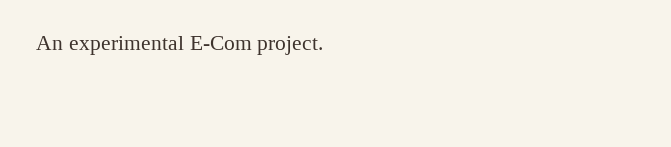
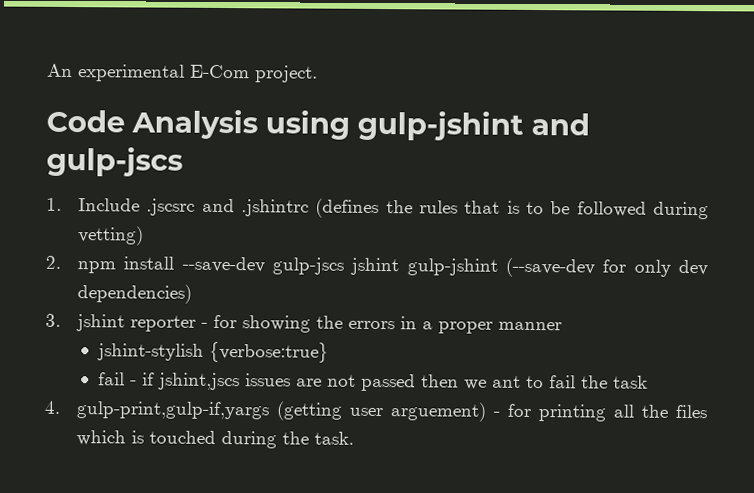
+ Code Analysis using gulp-jshint and gulp-jscs
+ 1. Include .jscsrc and .jshintrc (defines the rules that is to be followed during vetting)
+ 2. npm install --save-dev gulp-jscs jshint gulp-jshint (--save-dev for only dev dependencies)
+ 3. jshint reporter - for showing the errors in a proper manner
+ jshint-stylish {verbose:true}
+ fail - if jshint,jscs issues are not passed then we ant to fail the task
+ 4. gulp-print,gulp-if,yargs (getting user arguement) - for printing all the files which is touched during the task.

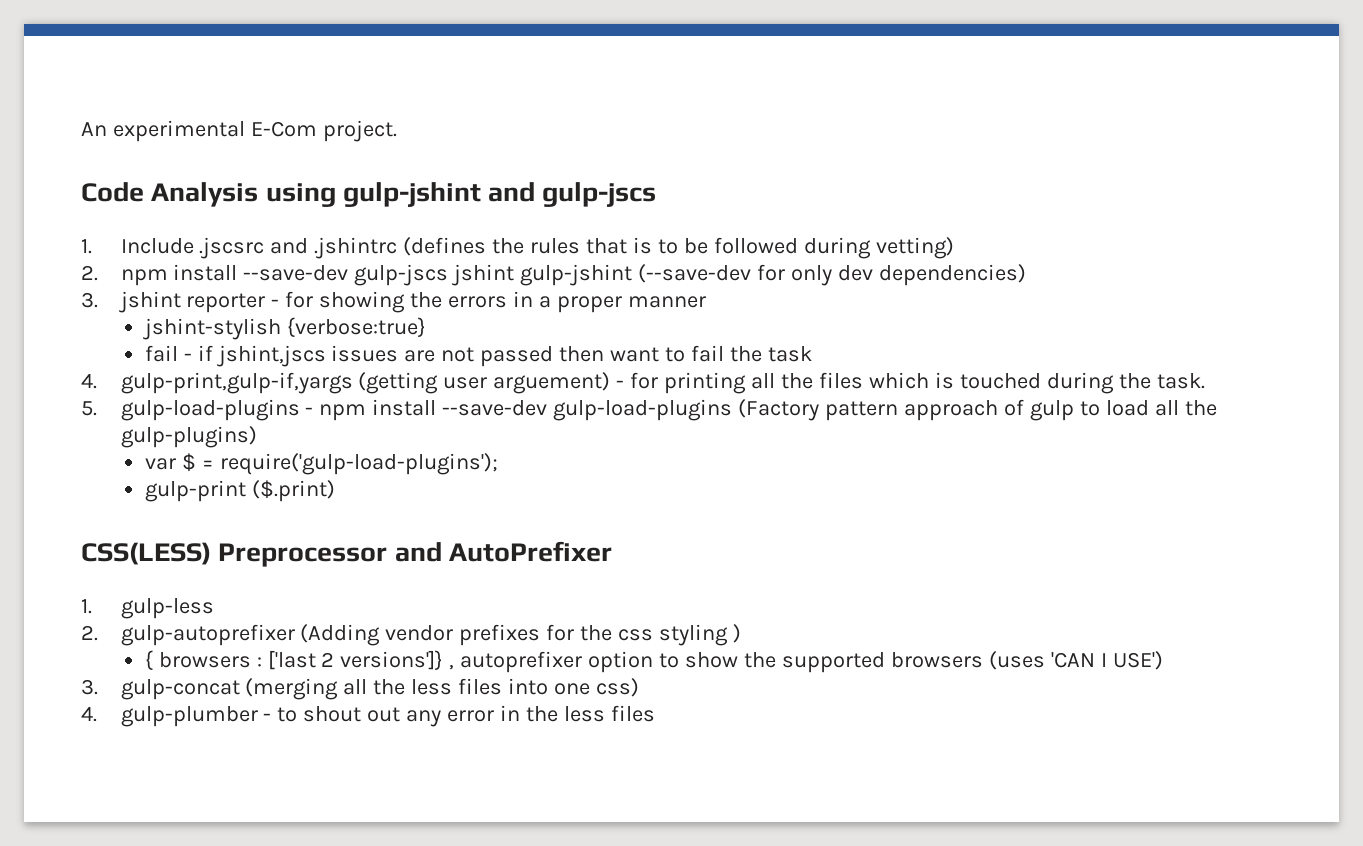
- fail - if jshint,jscs issues are not passed then we ant to fail the task
+ fail - if jshint,jscs issues are not passed then want to fail the task
+ 5. gulp-load-plugins - npm install --save-dev gulp-load-plugins (Factory pattern approach of gulp to load all the gulp-plugins)
+ var $ = require('gulp-load-plugins');
+ gulp-print ($.print)
+ CSS(LESS) Preprocessor and AutoPrefixer
+ 1. gulp-less
+ 2. gulp-autoprefixer (Adding vendor prefixes for the css styling )
+ { browsers : ['last 2 versions']} , autoprefixer option to show the supported browsers (uses 'CAN I USE')
+ 3. gulp-concat (merging all the less files into one css)
+ 4. gulp-plumber - to shout out any error in the less files

